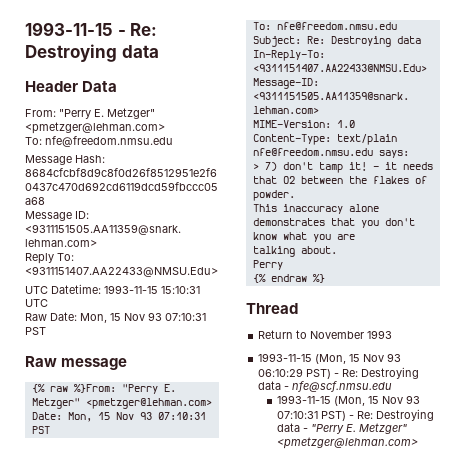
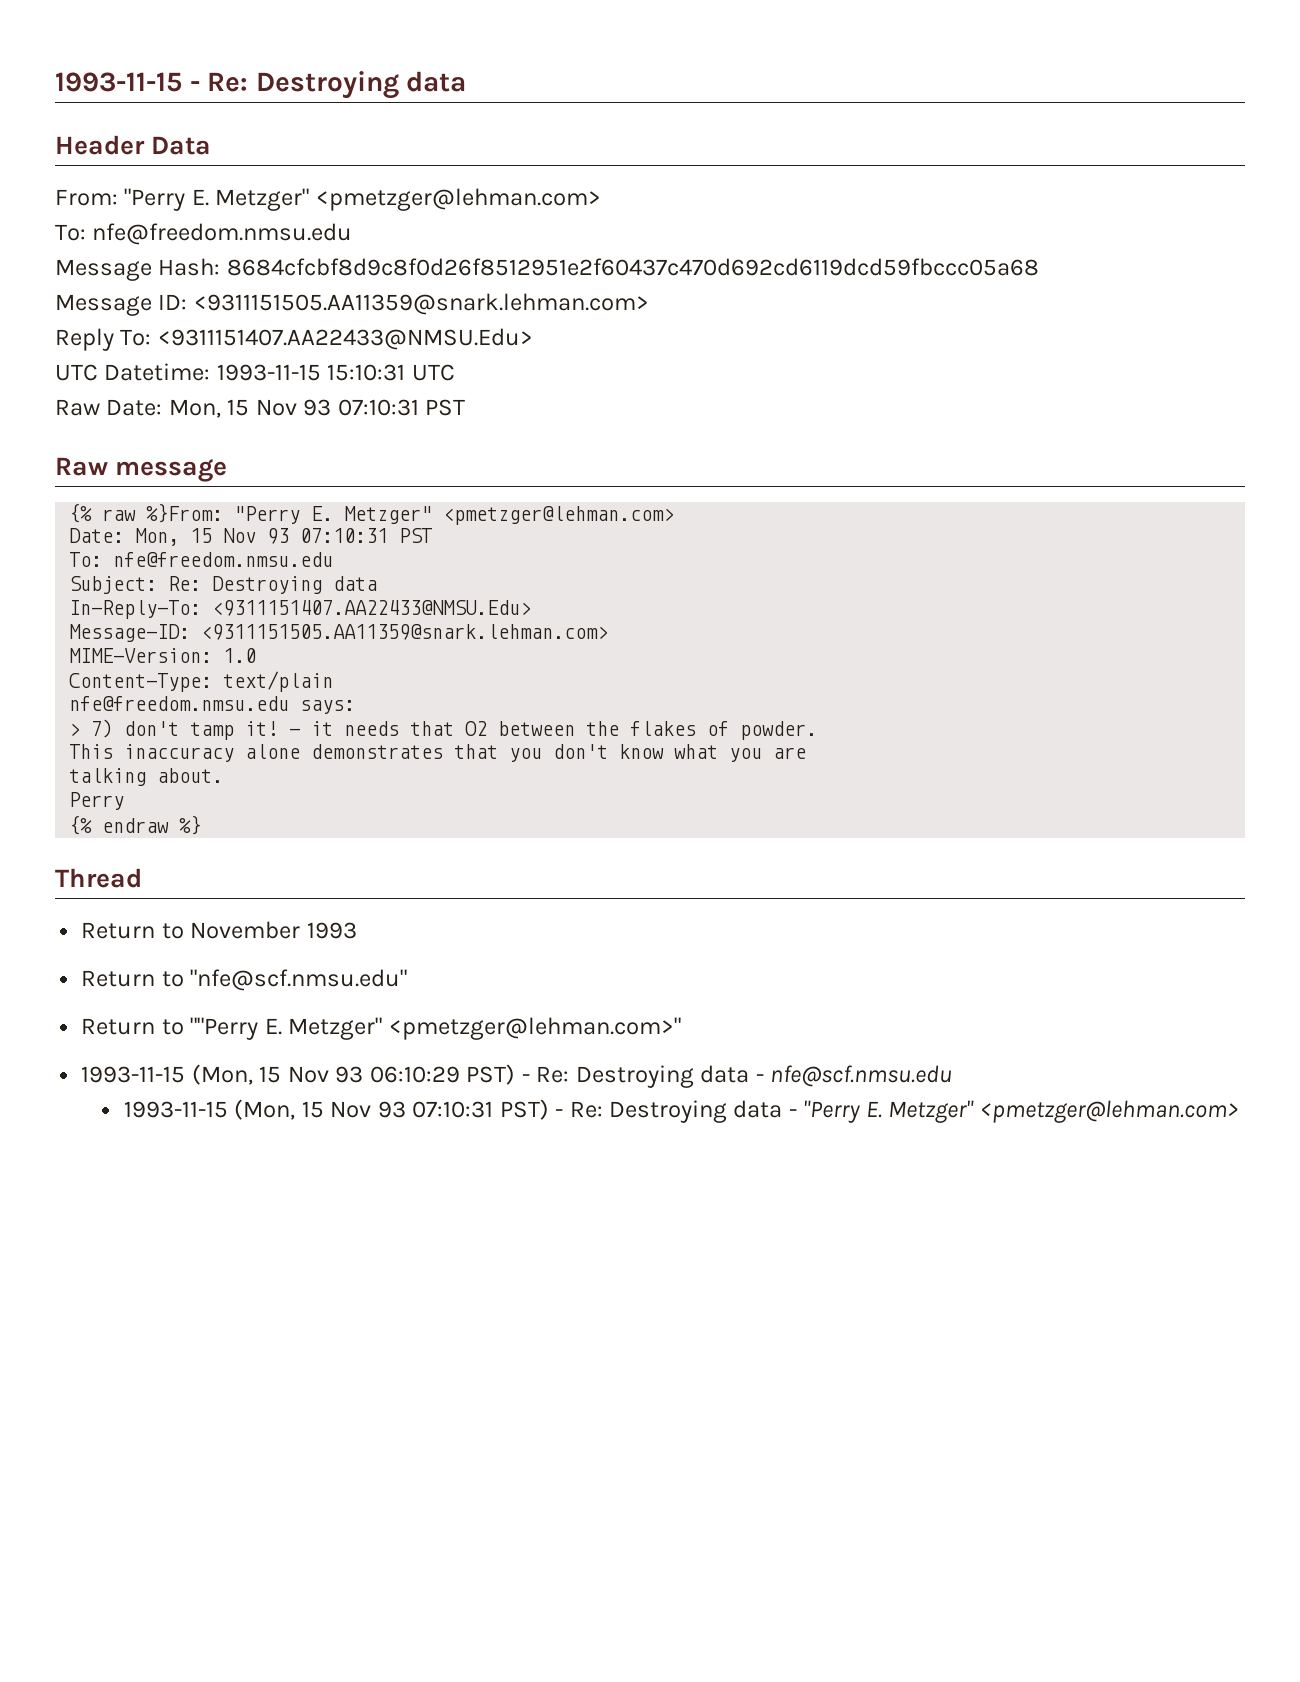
+ Return to "nfe@scf.nmsu.edu"
+ Return to ""Perry E. Metzger" <pmetzger@lehman.com>"

